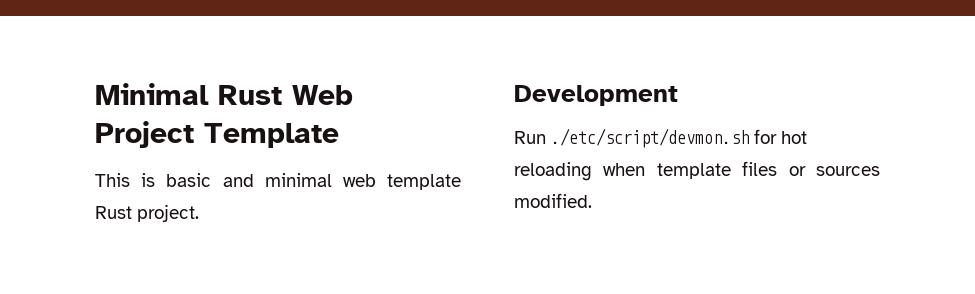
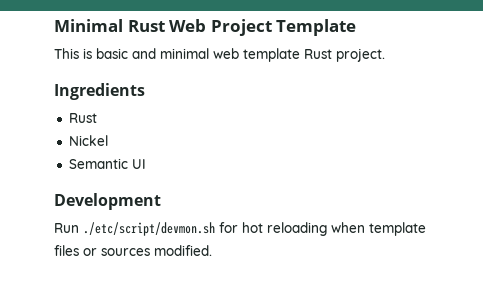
+ Ingredients
+ Rust
+ Nickel
+ Semantic UI

